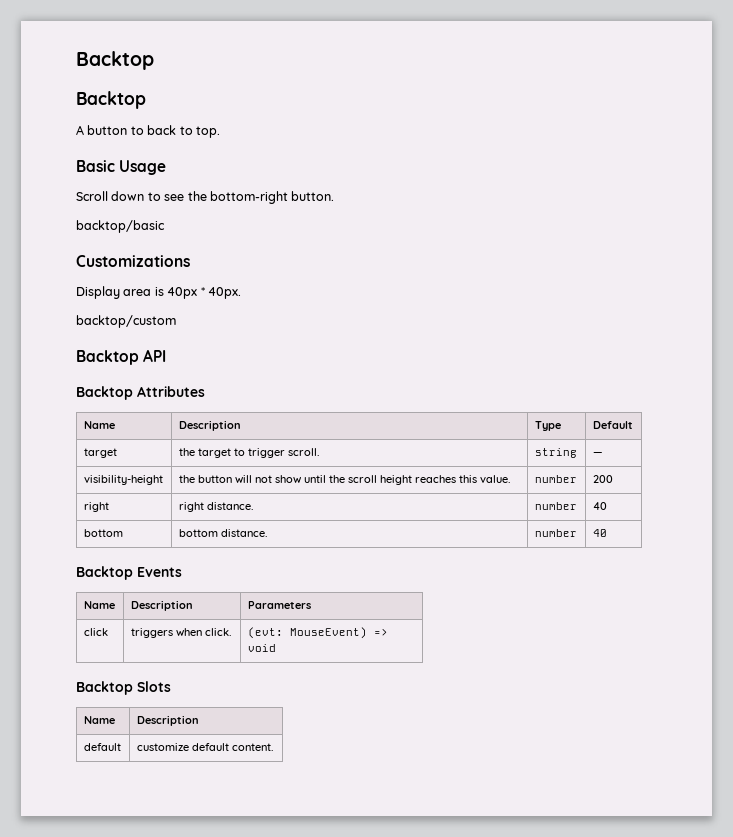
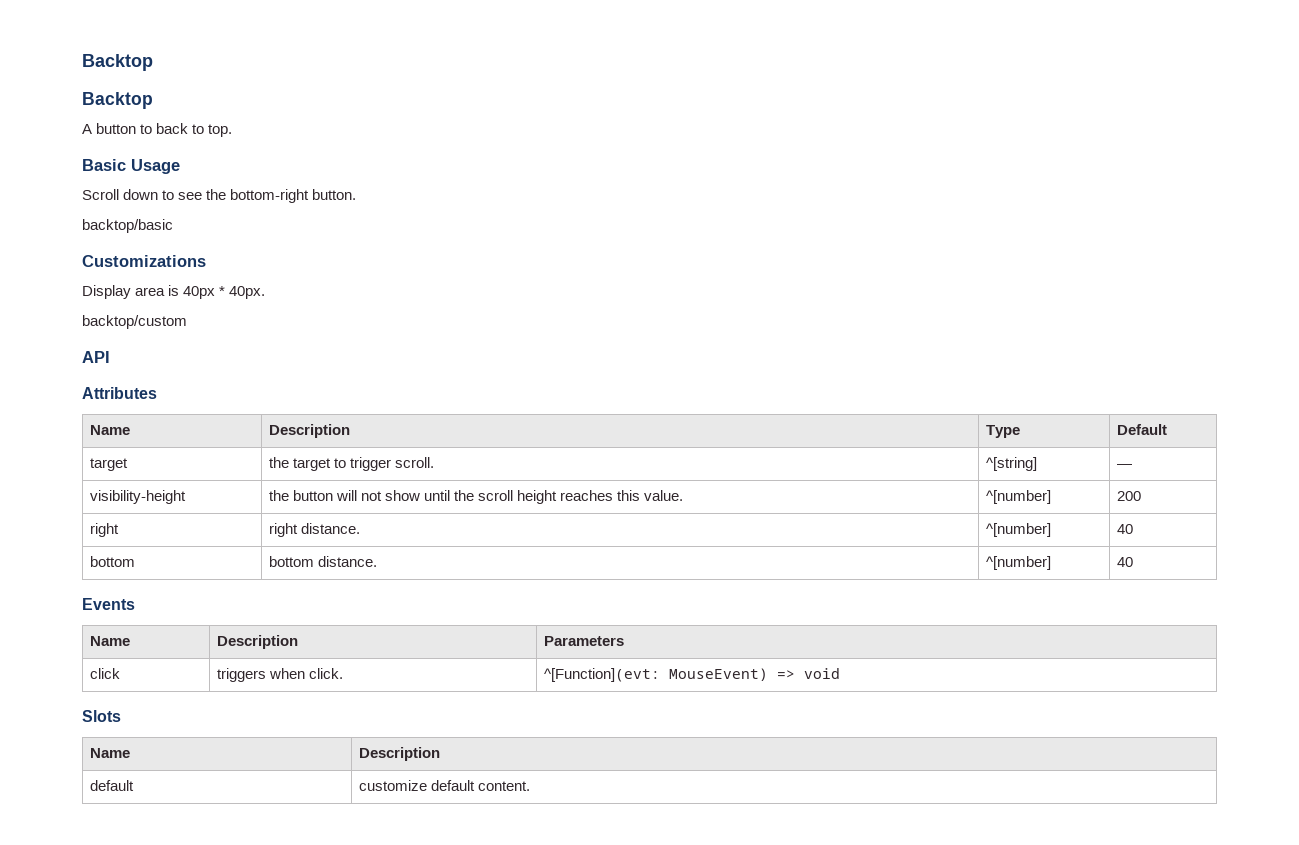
- Backtop API
+ API
- Backtop Attributes
+ Attributes
- target | the target to trigger scroll. | string | —
+ target | the target to trigger scroll. | ^[string] | —
- visibility-height | the button will not show until the scroll height reaches this value. | number | 200
+ visibility-height | the button will not show until the scroll height reaches this value. | ^[number] | 200
- right | right distance. | number | 40
+ right | right distance. | ^[number] | 40
- bottom | bottom distance. | number | 40
- Backtop Events
+ bottom | bottom distance. | ^[number] | 40
+ Events
- click | triggers when click. | (evt: MouseEvent) => void
+ click | triggers when click. | ^[Function](evt: MouseEvent) => void
- Backtop Slots
+ Slots

